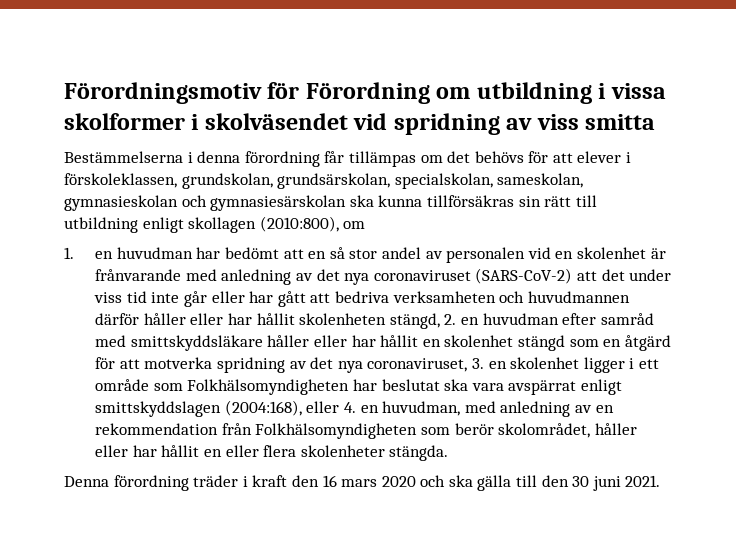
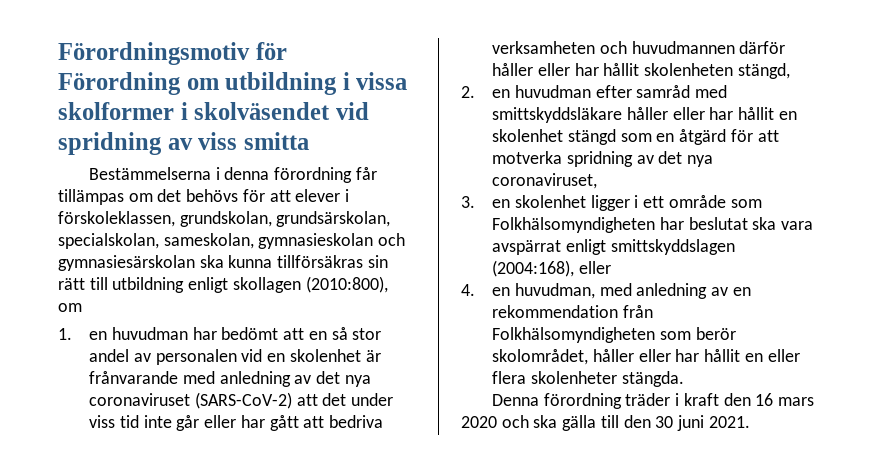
- 1. en huvudman har bedömt att en så stor andel av personalen vid en skolenhet är frånvarande med anledning av det nya coronaviruset (SARS-CoV-2) att det under viss tid inte går eller har gått att bedriva verksamheten och huvudmannen därför håller eller har hållit skolenheten stängd, 2. en huvudman efter samråd med smittskyddsläkare håller eller har hållit en skolenhet stängd som en åtgärd för att motverka spridning av det nya coronaviruset, 3. en skolenhet ligger i ett område som Folkhälsomyndigheten har beslutat ska vara avspärrat enligt smittskyddslagen (2004:168), eller 4. en huvudman, med anledning av en rekommendation från Folkhälsomyndigheten som berör skolområdet, håller eller har hållit en eller flera skolenheter stängda.
+ 1. en huvudman har bedömt att en så stor andel av personalen vid en skolenhet är frånvarande med anledning av det nya coronaviruset (SARS-CoV-2) att det under viss tid inte går eller har gått att bedriva verksamheten och huvudmannen därför håller eller har hållit skolenheten stängd,
+ 2. en huvudman efter samråd med smittskyddsläkare håller eller har hållit en skolenhet stängd som en åtgärd för att motverka spridning av det nya coronaviruset,
+ 3. en skolenhet ligger i ett område som Folkhälsomyndigheten har beslutat ska vara avspärrat enligt smittskyddslagen (2004:168), eller
+ 4. en huvudman, med anledning av en rekommendation från Folkhälsomyndigheten som berör skolområdet, håller eller har hållit en eller flera skolenheter stängda.

